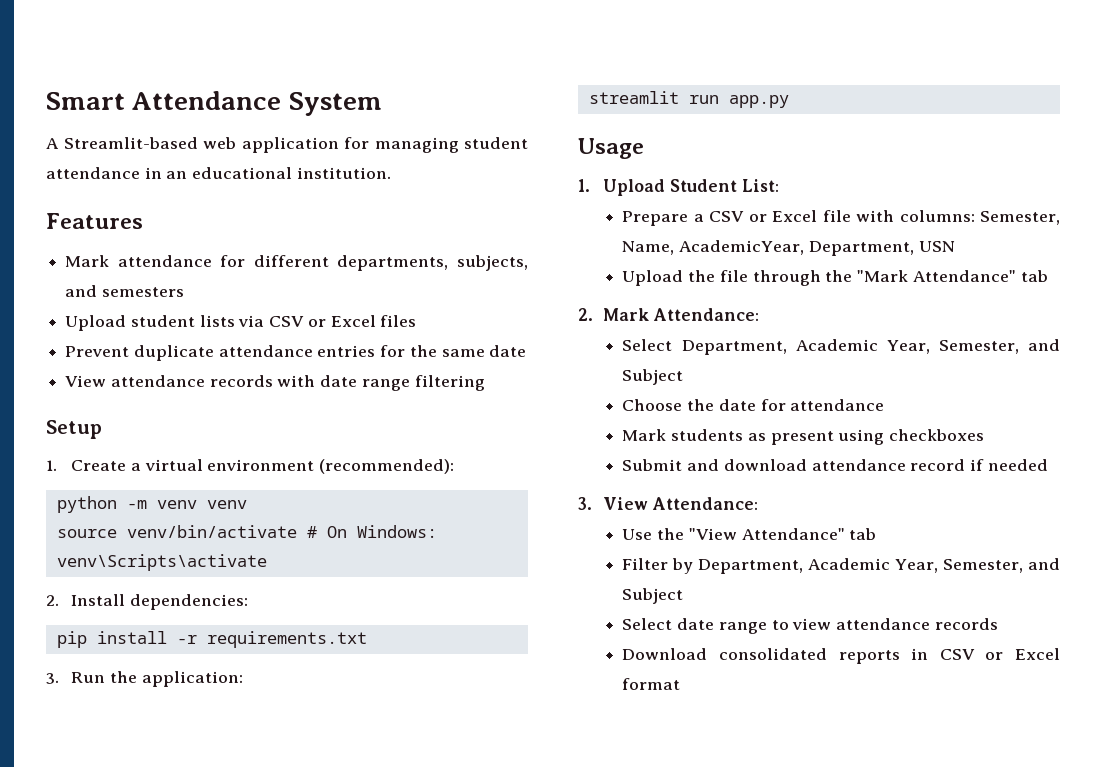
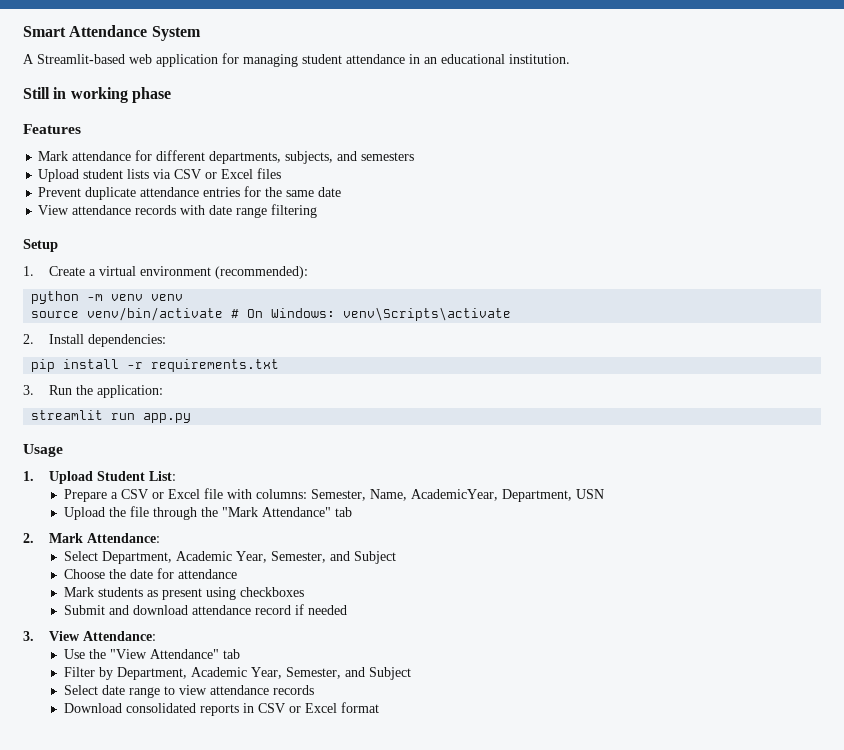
+ Still in working phase

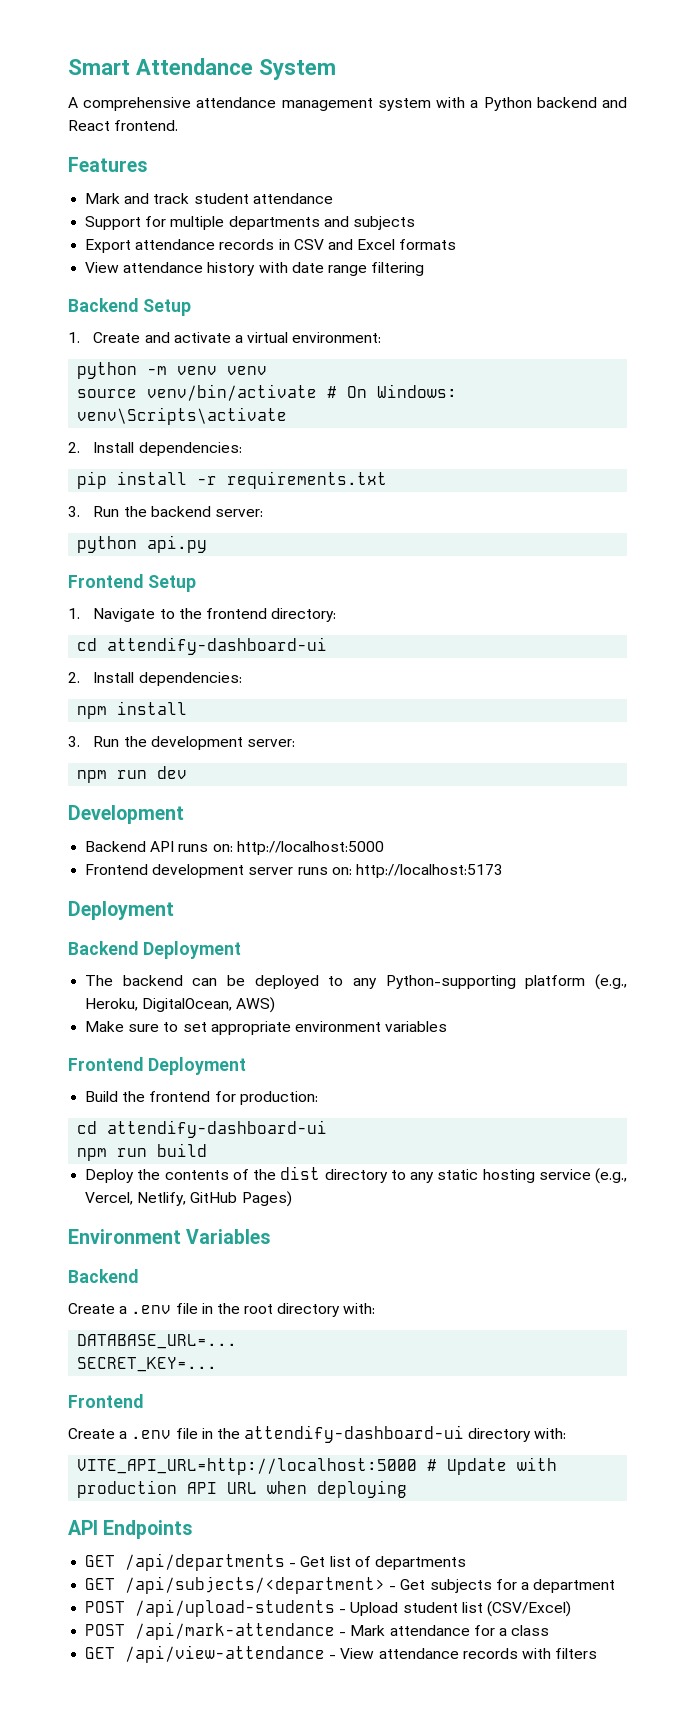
- A Streamlit-based web application for managing student attendance in an educational institution.
- Still in working phase
+ A comprehensive attendance management system with a Python backend and React frontend.
  Features
- Mark attendance for different departments, subjects, and semesters
- Upload student lists via CSV or Excel files
- Prevent duplicate attendance entries for the same date
- View attendance records with date range filtering
+ Mark and track student attendance
+ Support for multiple departments and subjects
+ Export attendance records in CSV and Excel formats
+ View attendance history with date range filtering
- Setup
+ Backend Setup
- 1. Create a virtual environment (recommended):
+ 1. Create and activate a virtual environment:
- 3. Run the application:
- streamlit run app.py
- Usage
- 1. Upload Student List:
- Prepare a CSV or Excel file with columns: Semester, Name, AcademicYear, Department, USN
- Upload the file through the "Mark Attendance" tab
- 2. Mark Attendance:
- Select Department, Academic Year, Semester, and Subject
- Choose the date for attendance
- Mark students as present using checkboxes
- Submit and download attendance record if needed
- 3. View Attendance:
- Use the "View Attendance" tab
- Filter by Department, Academic Year, Semester, and Subject
- Select date range to view attendance records
- Download consolidated reports in CSV or Excel format
+ 3. Run the backend server:
+ python api.py
+ Frontend Setup
+ 1. Navigate to the frontend directory:
+ cd attendify-dashboard-ui
+ 2. Install dependencies:
+ npm install
+ 3. Run the development server:
+ npm run dev
+ Development
+ Backend API runs on: http://localhost:5000
+ Frontend development server runs on: http://localhost:5173
+ Deployment
+ Backend Deployment
+ The backend can be deployed to any Python-supporting platform (e.g., Heroku, DigitalOcean, AWS)
+ Make sure to set appropriate environment variables
+ Frontend Deployment
+ Build the frontend for production:
+ cd attendify-dashboard-ui
+ npm run build
+ Deploy the contents of the dist directory to any static hosting service (e.g., Vercel, Netlify, GitHub Pages)
+ Environment Variables
+ Backend
+ Create a .env file in the root directory with:
+ DATABASE_URL=...
+ SECRET_KEY=...
+ Frontend
+ Create a .env file in the attendify-dashboard-ui directory with:
+ VITE_API_URL=http://localhost:5000 # Update with production API URL when deploying
+ API Endpoints
+ GET /api/departments - Get list of departments
+ GET /api/subjects/<department> - Get subjects for a department
+ POST /api/upload-students - Upload student list (CSV/Excel)
+ POST /api/mark-attendance - Mark attendance for a class
+ GET /api/view-attendance - View attendance records with filters

